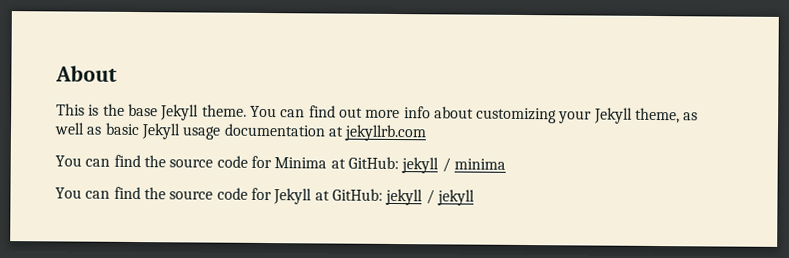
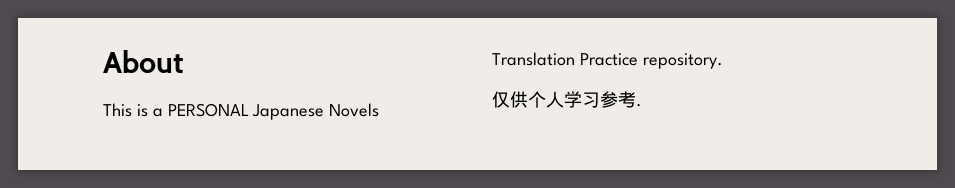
- This is the base Jekyll theme. You can find out more info about customizing your Jekyll theme, as well as basic Jekyll usage documentation at jekyllrb.com
- You can find the source code for Minima at GitHub: jekyll / minima
- You can find the source code for Jekyll at GitHub: jekyll / jekyll
+ This is a PERSONAL Japanese Novels Translation Practice repository.
+ 仅供个人学习参考.

